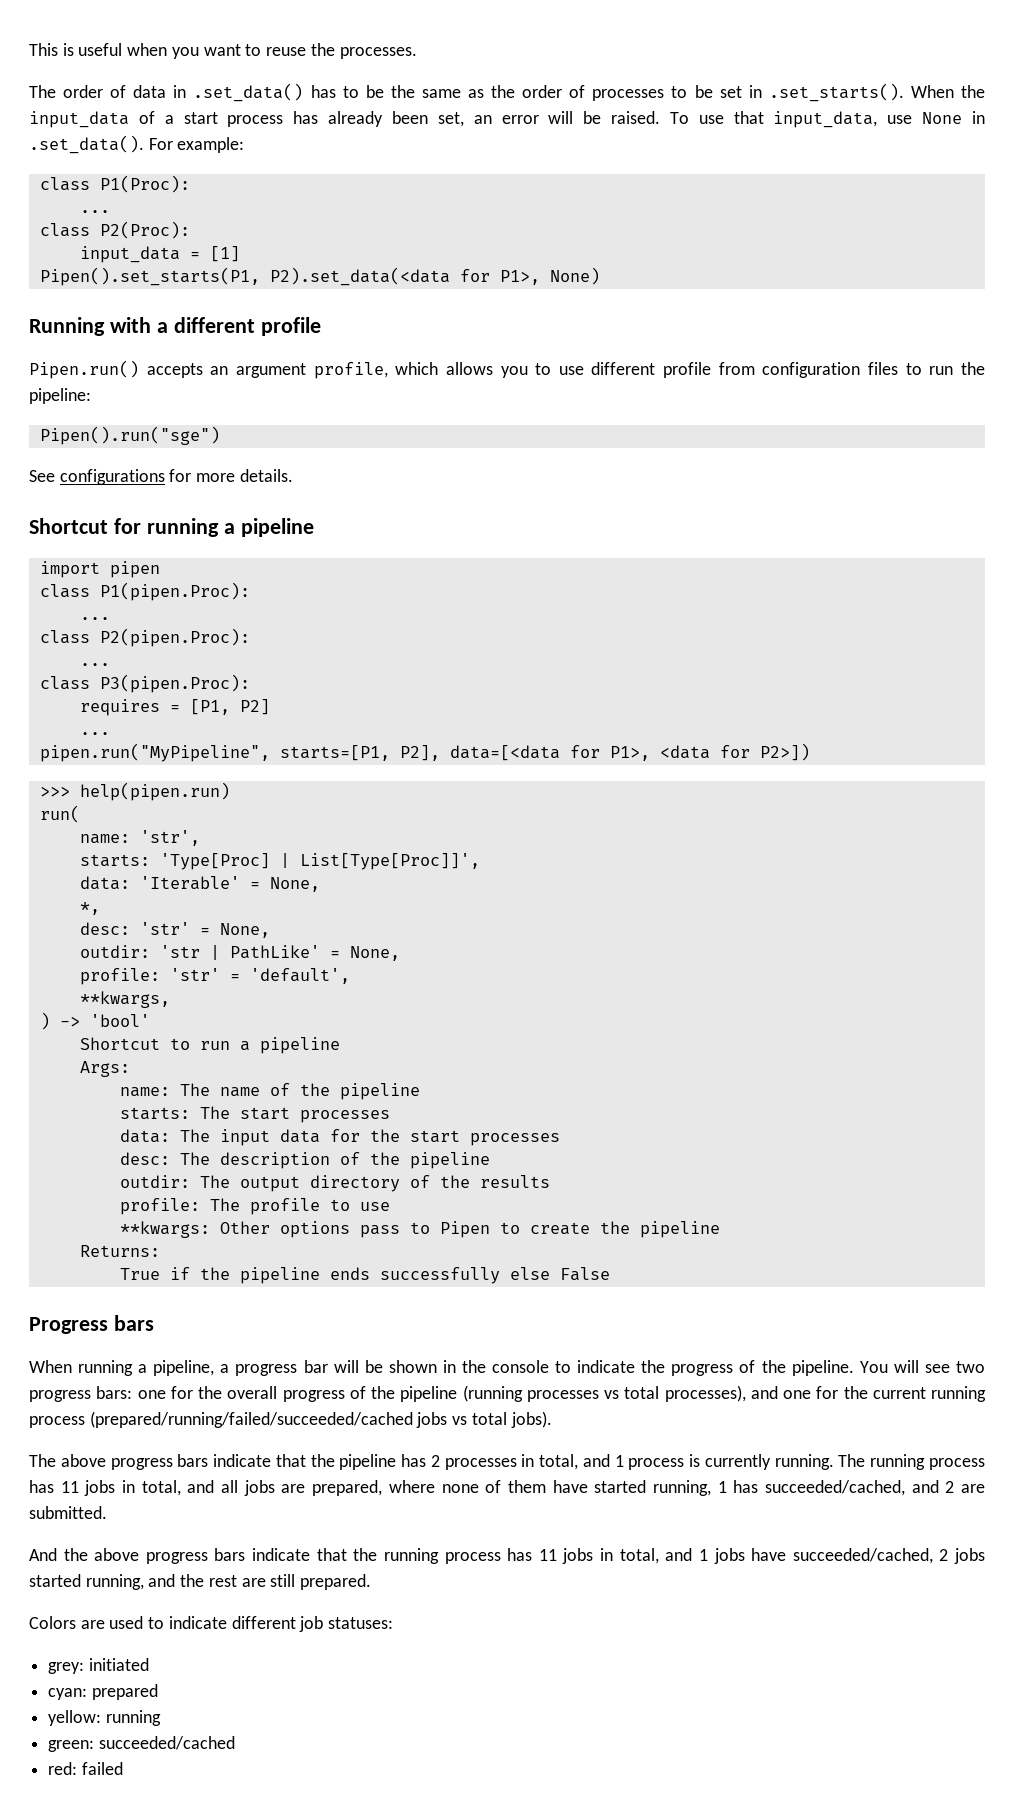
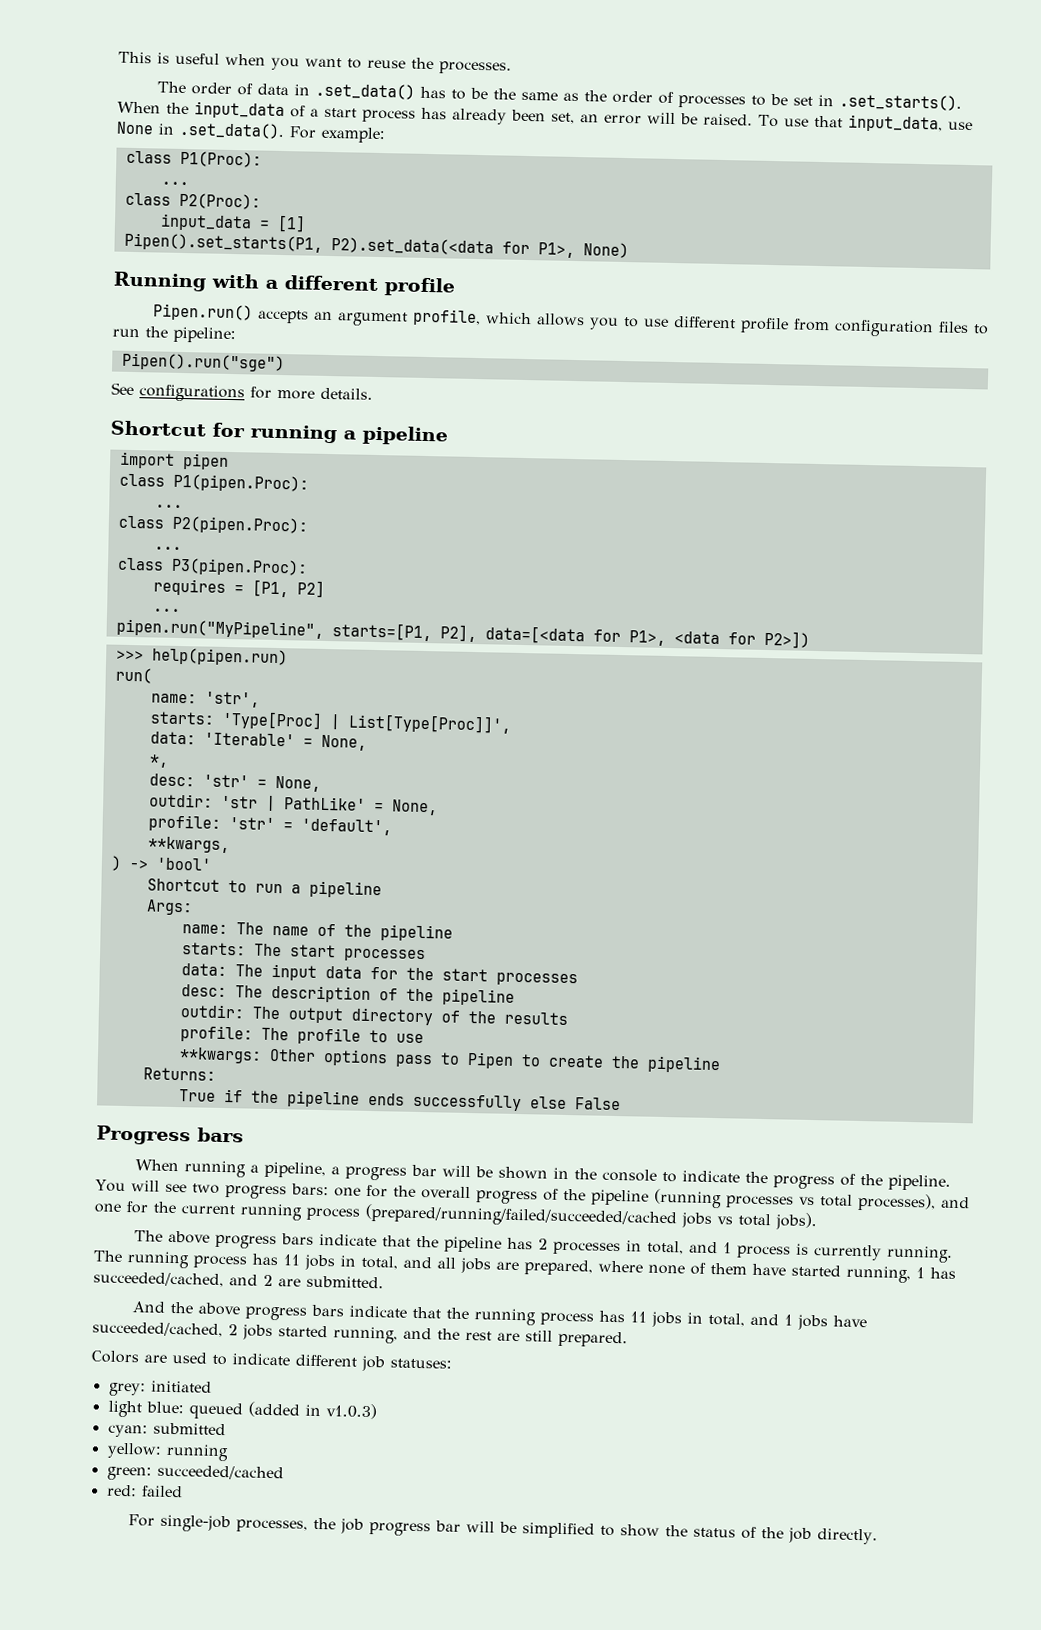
+ light blue: queued (added in v1.0.3)
- cyan: prepared
+ cyan: submitted
+ For single-job processes, the job progress bar will be simplified to show the status of the job directly.

